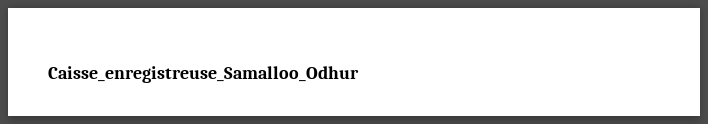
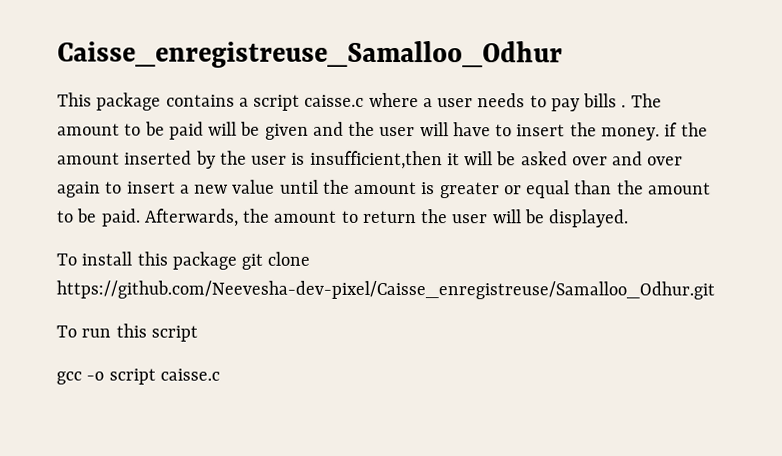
+ This package contains a script caisse.c where a user needs to pay bills . The amount to be paid will be given and the user will have to insert the money. if the amount inserted by the user is insufficient,then it will be asked over and over again to insert a new value until the amount is greater or equal than the amount to be paid. Afterwards, the amount to return the user will be displayed.
+ To install this package git clone https://github.com/Neevesha-dev-pixel/Caisse_enregistreuse/Samalloo_Odhur.git
+ To run this script
+ gcc -o script caisse.c

